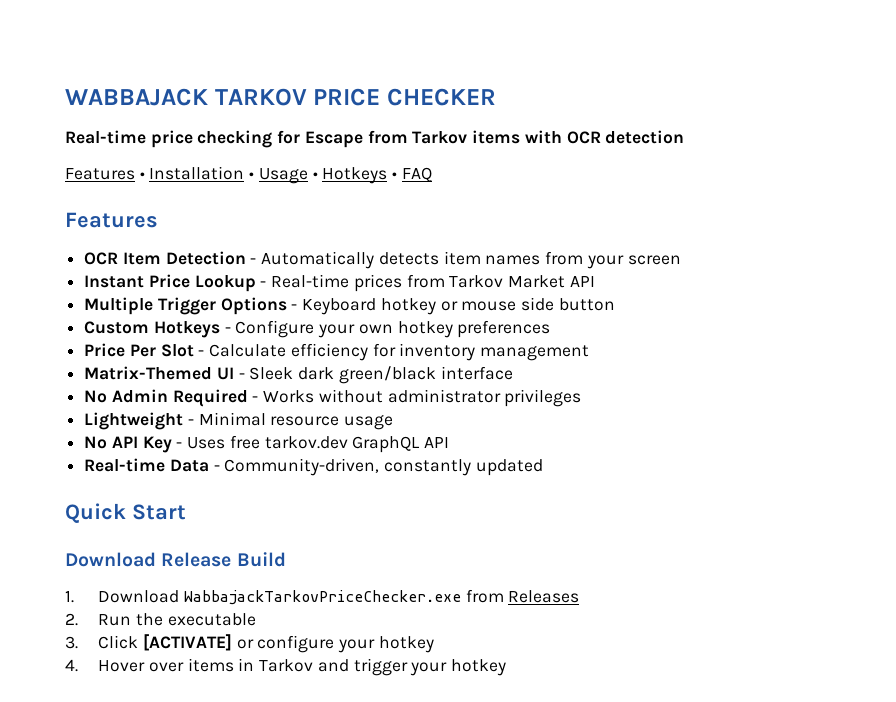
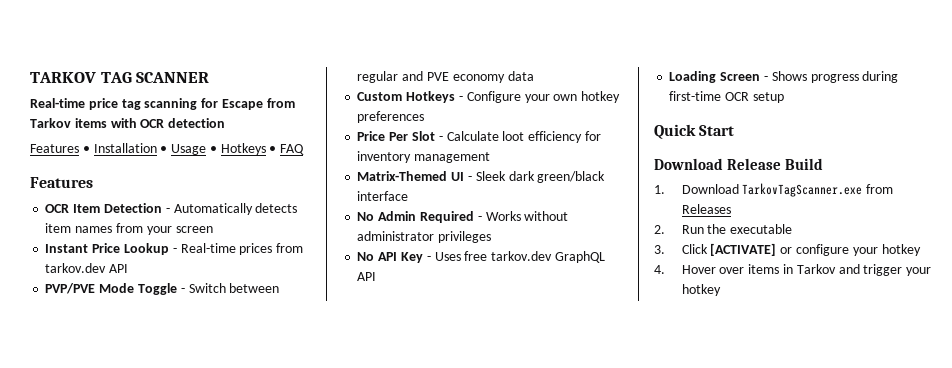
- WABBAJACK TARKOV PRICE CHECKER
+ TARKOV TAG SCANNER
- Real-time price checking for Escape from Tarkov items with OCR detection
+ Real-time price tag scanning for Escape from Tarkov items with OCR detection
- Instant Price Lookup - Real-time prices from Tarkov Market API
- Multiple Trigger Options - Keyboard hotkey or mouse side button
+ Instant Price Lookup - Real-time prices from tarkov.dev API
+ PVP/PVE Mode Toggle - Switch between regular and PVE economy data
- Price Per Slot - Calculate efficiency for inventory management
+ Price Per Slot - Calculate loot efficiency for inventory management
- Lightweight - Minimal resource usage
- Real-time Data - Community-driven, constantly updated
+ Loading Screen - Shows progress during first-time OCR setup
- 1. Download WabbajackTarkovPriceChecker.exe from Releases
+ 1. Download TarkovTagScanner.exe from Releases

